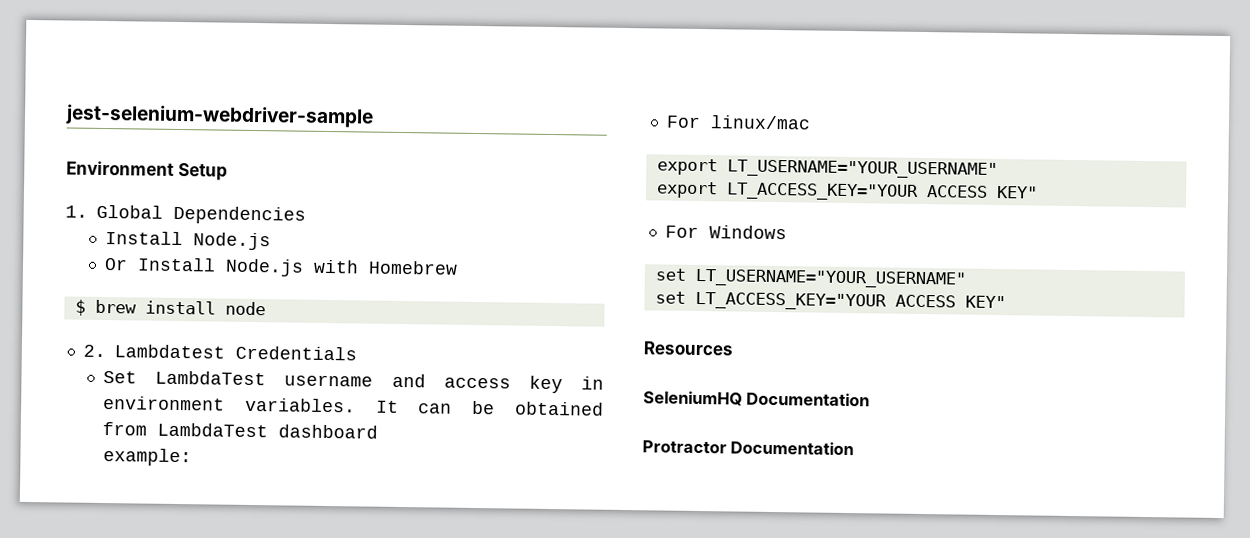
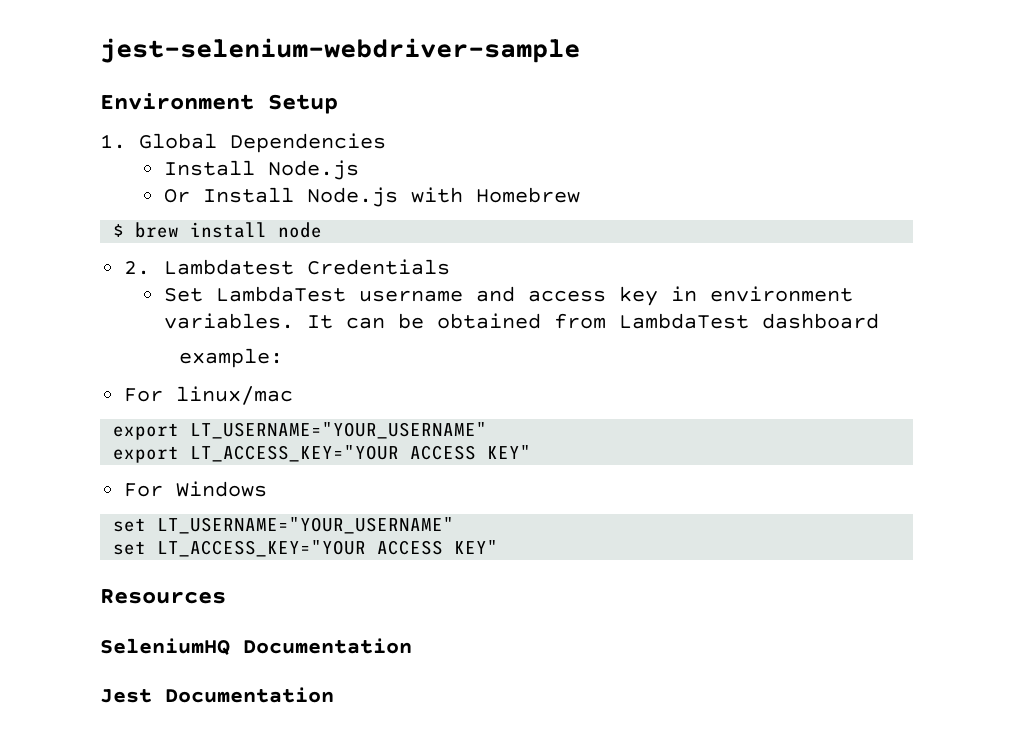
- Protractor Documentation
+ Jest Documentation

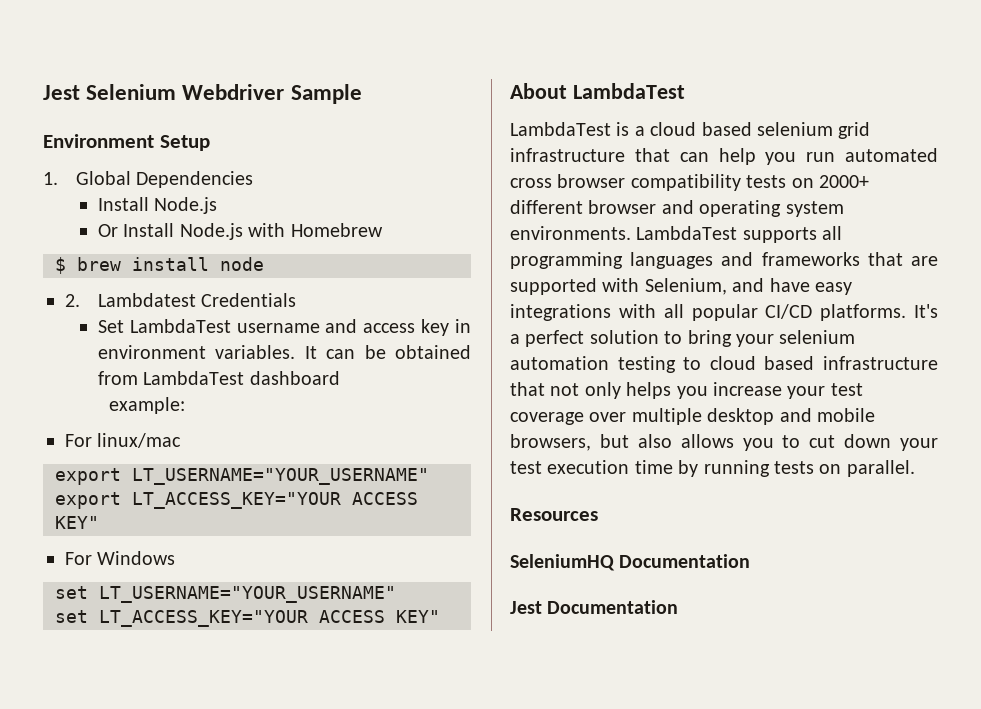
- jest-selenium-webdriver-sample
+ Jest Selenium Webdriver Sample
+ About LambdaTest
+ LambdaTest is a cloud based selenium grid infrastructure that can help you run automated cross browser compatibility tests on 2000+ different browser and operating system environments. LambdaTest supports all programming languages and frameworks that are supported with Selenium, and have easy integrations with all popular CI/CD platforms. It's a perfect solution to bring your selenium automation testing to cloud based infrastructure that not only helps you increase your test coverage over multiple desktop and mobile browsers, but also allows you to cut down your test execution time by running tests on parallel.

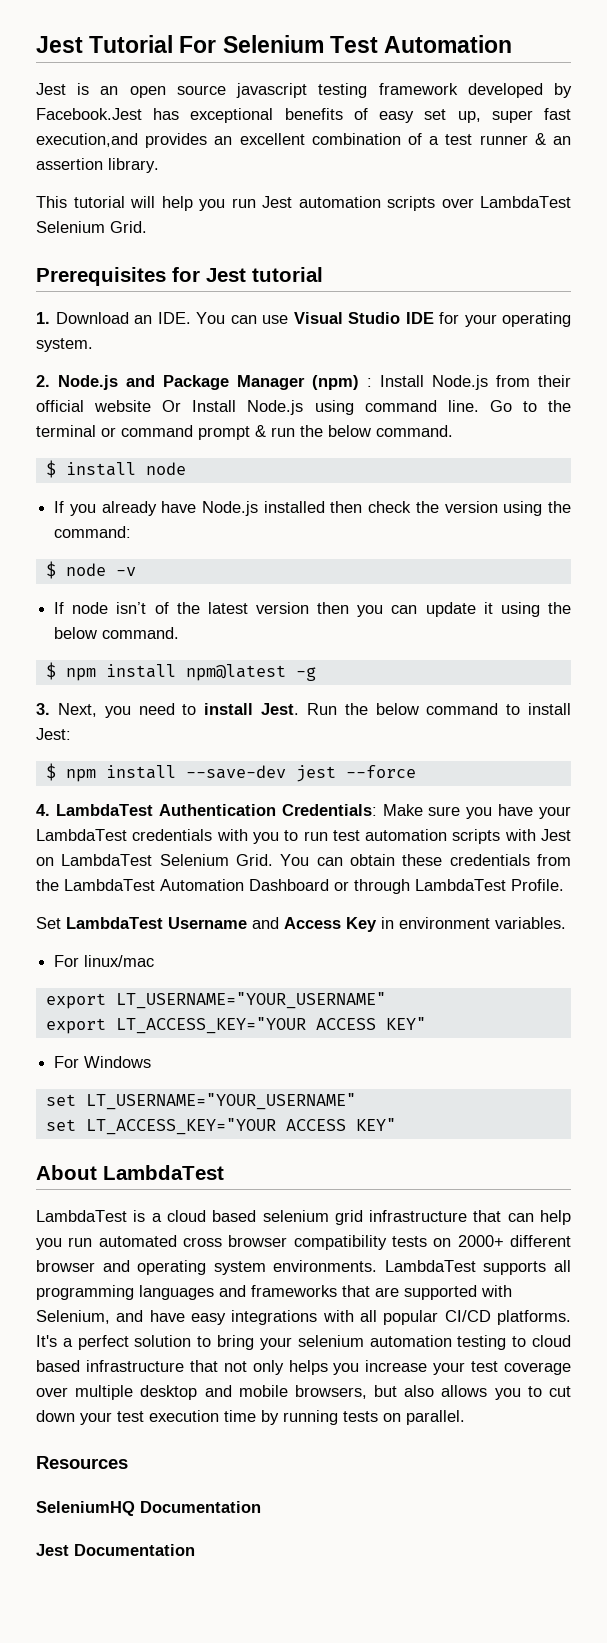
- Jest Selenium Webdriver Sample
- Environment Setup
- 1. Global Dependencies
- Install Node.js
- Or Install Node.js with Homebrew
- $ brew install node
+ Jest Tutorial For Selenium Test Automation
+ Jest is an open source javascript testing framework developed by Facebook.Jest has exceptional benefits of easy set up, super fast execution,and provides an excellent combination of a test runner & an assertion library.
+ This tutorial will help you run Jest automation scripts over LambdaTest Selenium Grid.
+ Prerequisites for Jest tutorial
+ 1. Download an IDE. You can use Visual Studio IDE for your operating system.
+ 2. Node.js and Package Manager (npm) : Install Node.js from their official website Or Install Node.js using command line. Go to the terminal or command prompt & run the below command.
+ $ install node
- 2. Lambdatest Credentials
- Set LambdaTest username and access key in environment variables. It can be obtained from LambdaTest dashboard
- example:
+ If you already have Node.js installed then check the version using the command:
+ $ node -v
+ If node isn’t of the latest version then you can update it using the below command.
+ $ npm install npm@latest -g
+ 3. Next, you need to install Jest. Run the below command to install Jest:
+ $ npm install --save-dev jest --force
+ 4. LambdaTest Authentication Credentials: Make sure you have your LambdaTest credentials with you to run test automation scripts with Jest on LambdaTest Selenium Grid. You can obtain these credentials from the LambdaTest Automation Dashboard or through LambdaTest Profile.
+ Set LambdaTest Username and Access Key in environment variables.

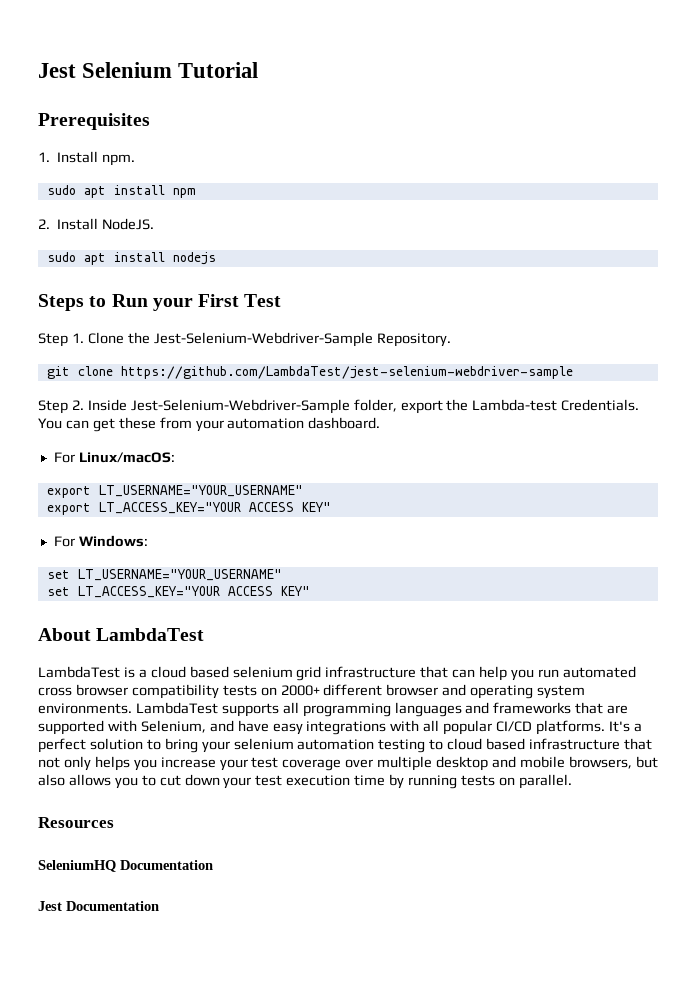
- Jest Tutorial For Selenium Test Automation
- Jest is an open source javascript testing framework developed by Facebook.Jest has exceptional benefits of easy set up, super fast execution,and provides an excellent combination of a test runner & an assertion library.
- This tutorial will help you run Jest automation scripts over LambdaTest Selenium Grid.
- Prerequisites for Jest tutorial
- 1. Download an IDE. You can use Visual Studio IDE for your operating system.
- 2. Node.js and Package Manager (npm) : Install Node.js from their official website Or Install Node.js using command line. Go to the terminal or command prompt & run the below command.
- $ install node
- If you already have Node.js installed then check the version using the command:
- $ node -v
- If node isn’t of the latest version then you can update it using the below command.
- $ npm install npm@latest -g
- 3. Next, you need to install Jest. Run the below command to install Jest:
- $ npm install --save-dev jest --force
- 4. LambdaTest Authentication Credentials: Make sure you have your LambdaTest credentials with you to run test automation scripts with Jest on LambdaTest Selenium Grid. You can obtain these credentials from the LambdaTest Automation Dashboard or through LambdaTest Profile.
- Set LambdaTest Username and Access Key in environment variables.
- For linux/mac
+ Jest Selenium Tutorial
+ Prerequisites
+ 1. Install npm.
+ sudo apt install npm
+ 2. Install NodeJS.
+ sudo apt install nodejs
+ Steps to Run your First Test
+ Step 1. Clone the Jest-Selenium-Webdriver-Sample Repository.
+ git clone https://github.com/LambdaTest/jest-selenium-webdriver-sample
+ Step 2. Inside Jest-Selenium-Webdriver-Sample folder, export the Lambda-test Credentials. You can get these from your automation dashboard.
+ For Linux/macOS:
- For Windows
+ For Windows:

